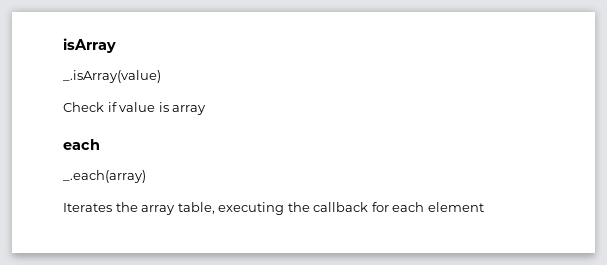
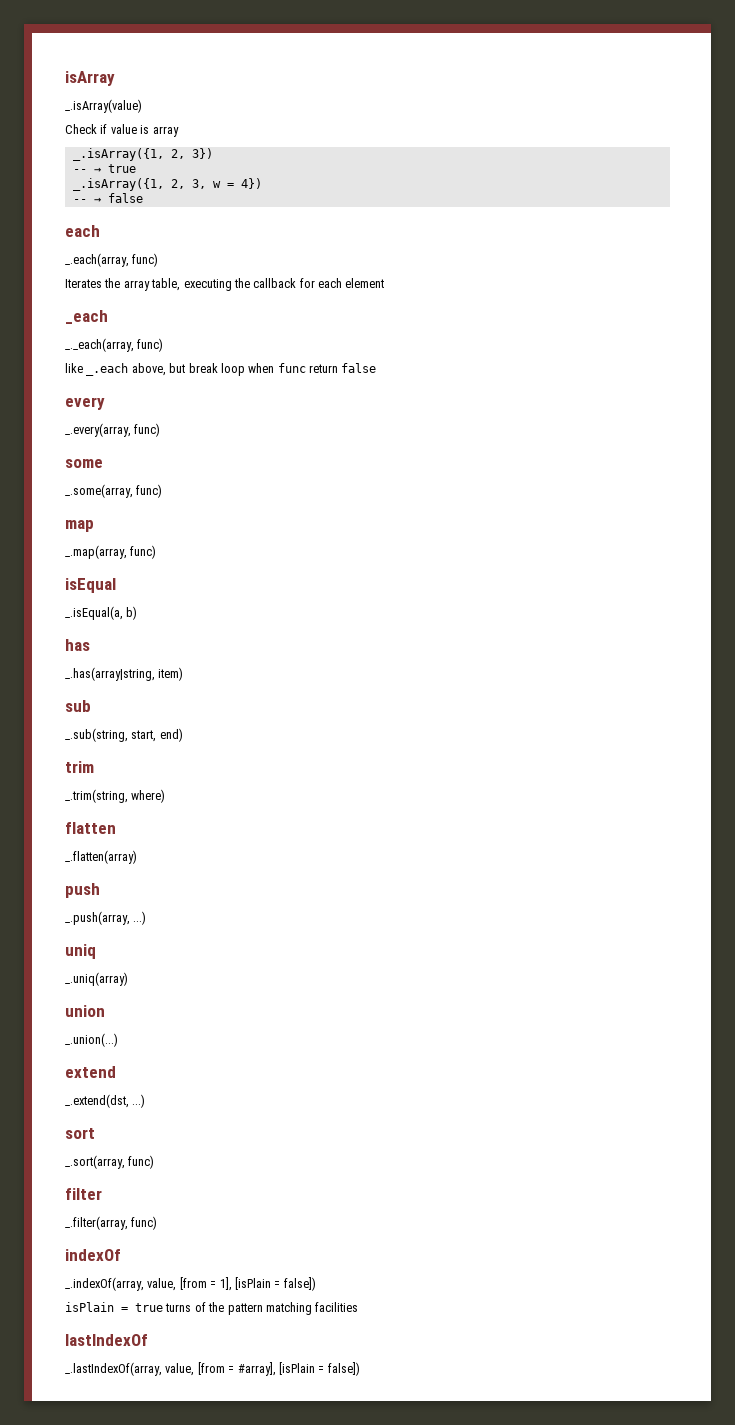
+ _.isArray({1, 2, 3})
+ -- → true
+ _.isArray({1, 2, 3, w = 4})
+ -- → false
- _.each(array)
+ _.each(array, func)
+ _each
+ _._each(array, func)
+ like _.each above, but break loop when func return false
+ every
+ _.every(array, func)
+ some
+ _.some(array, func)
+ map
+ _.map(array, func)
+ isEqual
+ _.isEqual(a, b)
+ has
+ _.has(array|string, item)
+ sub
+ _.sub(string, start, end)
+ trim
+ _.trim(string, where)
+ flatten
+ _.flatten(array)
+ push
+ _.push(array, ...)
+ uniq
+ _.uniq(array)
+ union
+ _.union(...)
+ extend
+ _.extend(dst, ...)
+ sort
+ _.sort(array, func)
+ filter
+ _.filter(array, func)
+ indexOf
+ _.indexOf(array, value, [from = 1], [isPlain = false])
+ isPlain = true turns of the pattern matching facilities
+ lastIndexOf
+ _.lastIndexOf(array, value, [from = #array], [isPlain = false])

